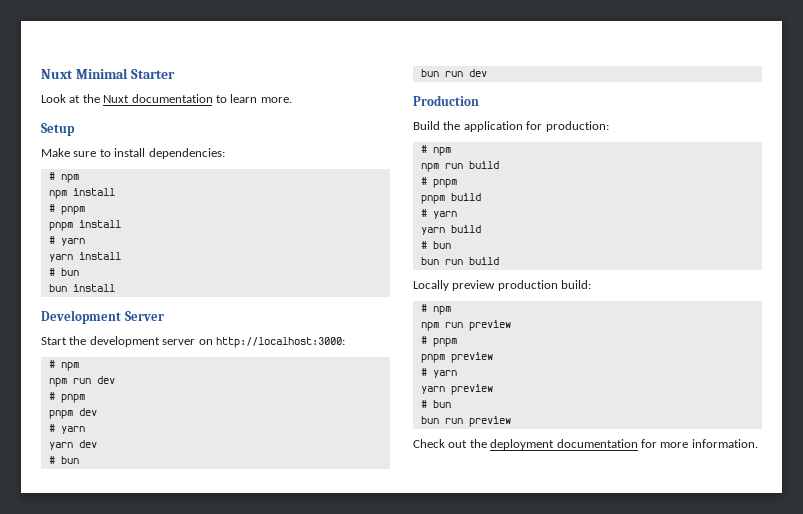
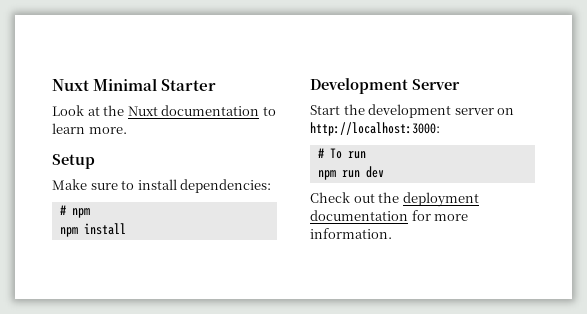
  npm install
- # pnpm
- pnpm install
- # yarn
- yarn install
- # bun
- bun install
  Start the development server on http://localhost:3000:
- # npm
+ # To run
  npm run dev
- # pnpm
- pnpm dev
- # yarn
- yarn dev
- # bun
- bun run dev
- Production
- Build the application for production:
- # npm
- npm run build
- # pnpm
- pnpm build
- # yarn
- yarn build
- # bun
- bun run build
- Locally preview production build:
- # npm
- npm run preview
- # pnpm
- pnpm preview
- # yarn
- yarn preview
- # bun
- bun run preview

